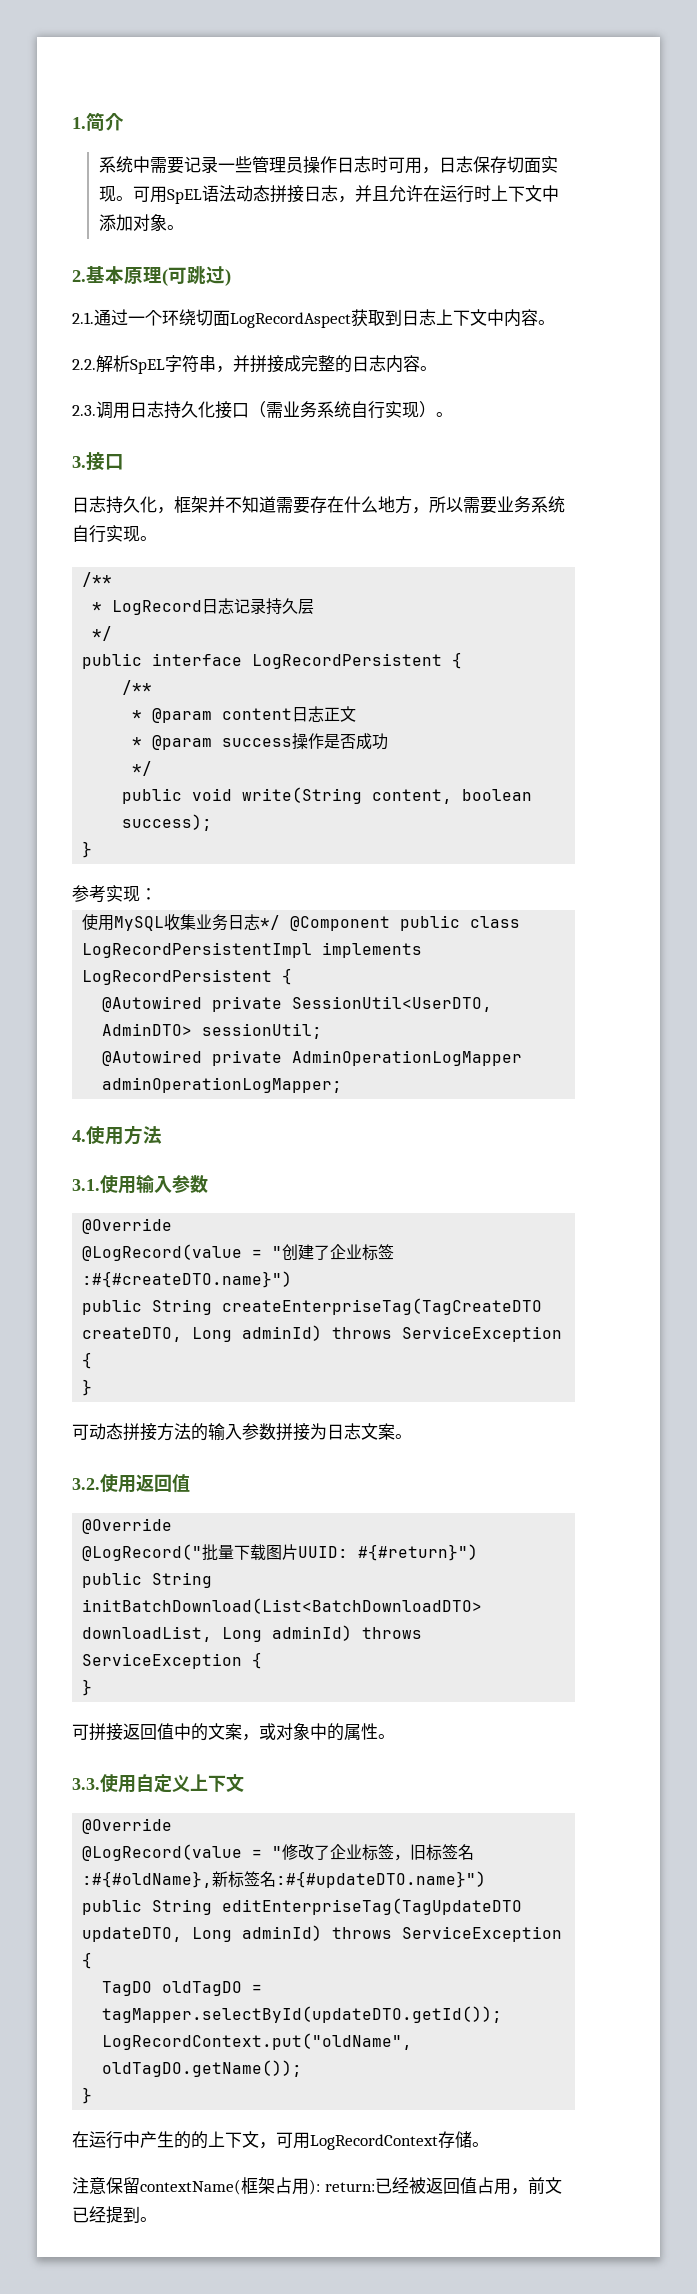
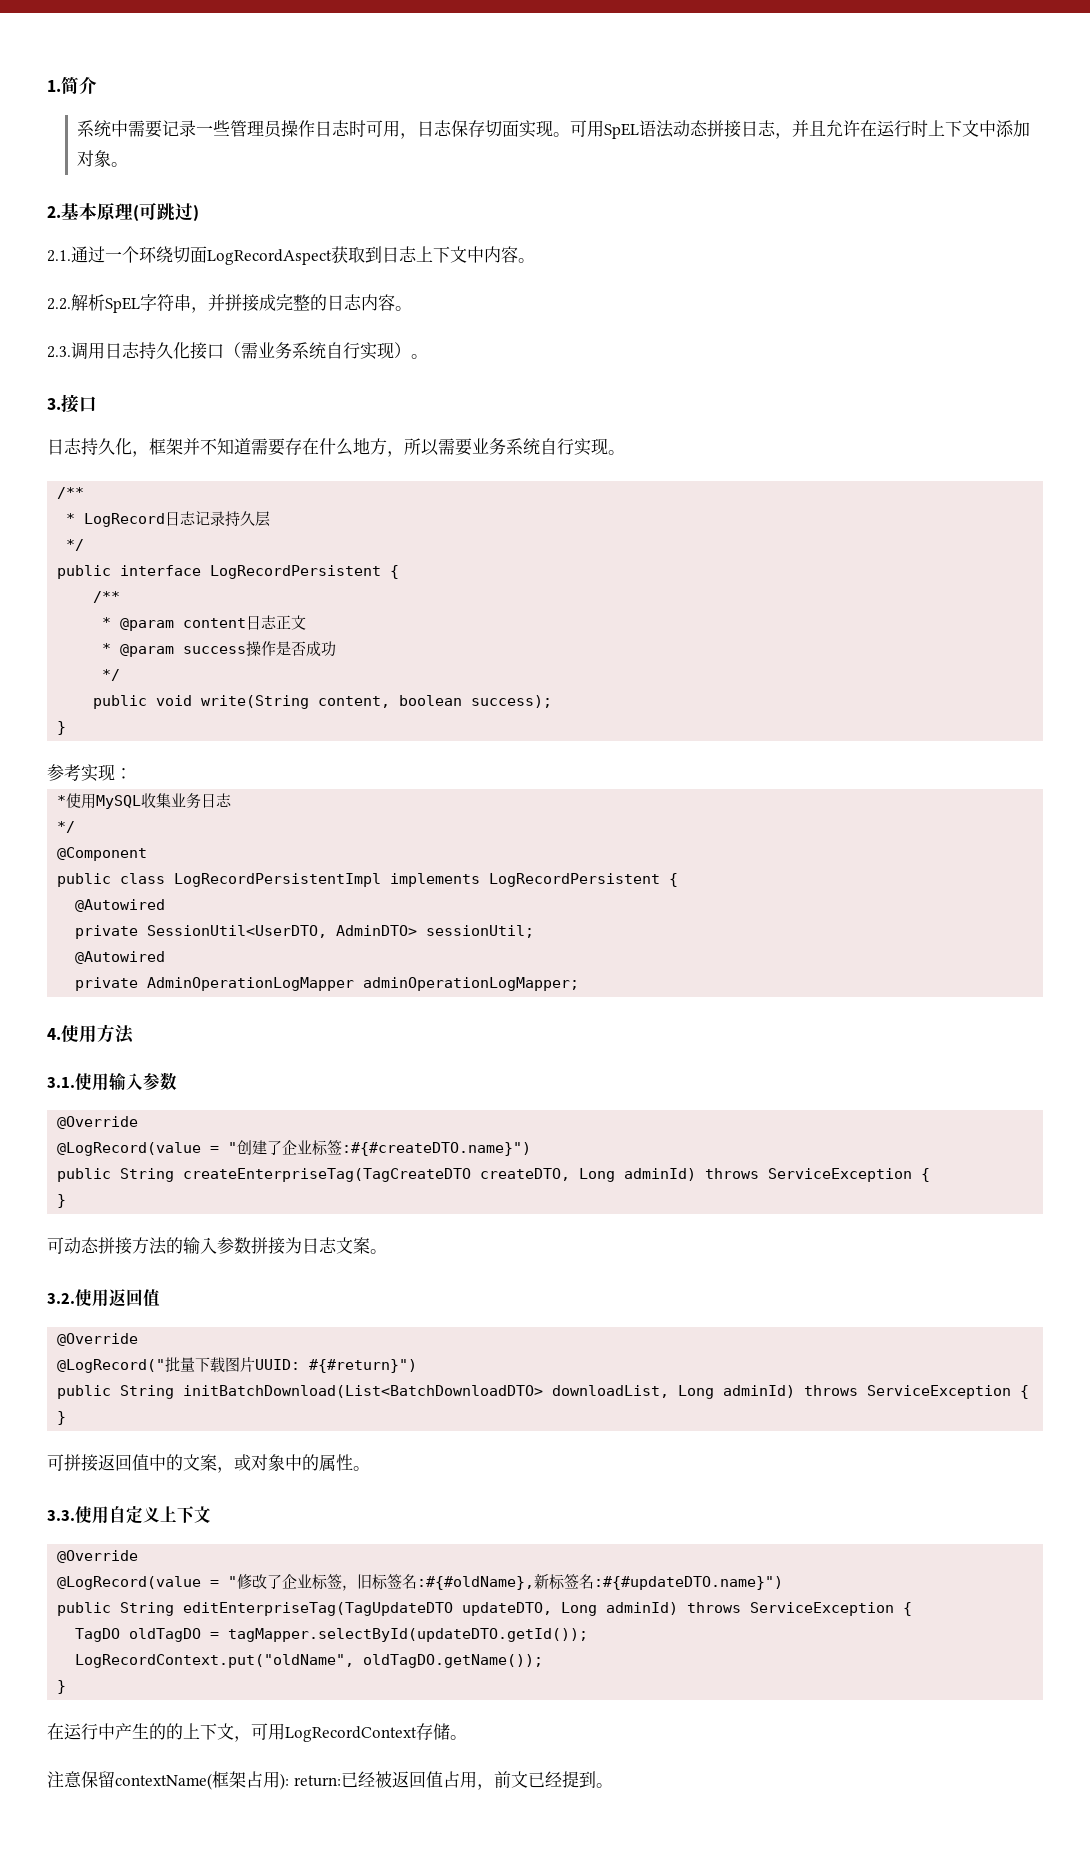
- 使用MySQL收集业务日志*/ @Component public class LogRecordPersistentImpl implements LogRecordPersistent {
- @Autowired private SessionUtil<UserDTO, AdminDTO> sessionUtil;
- @Autowired private AdminOperationLogMapper adminOperationLogMapper;
+ *使用MySQL收集业务日志
+ */
+ @Component
+ public class LogRecordPersistentImpl implements LogRecordPersistent {
+ @Autowired
+ private SessionUtil<UserDTO, AdminDTO> sessionUtil;
+ @Autowired
+ private AdminOperationLogMapper adminOperationLogMapper;

